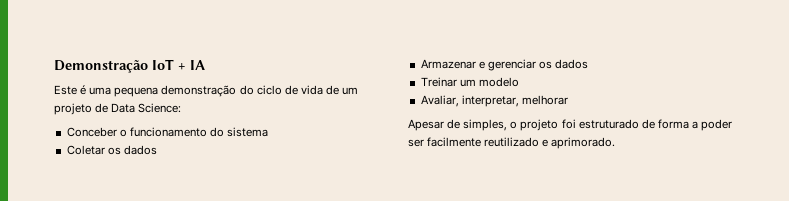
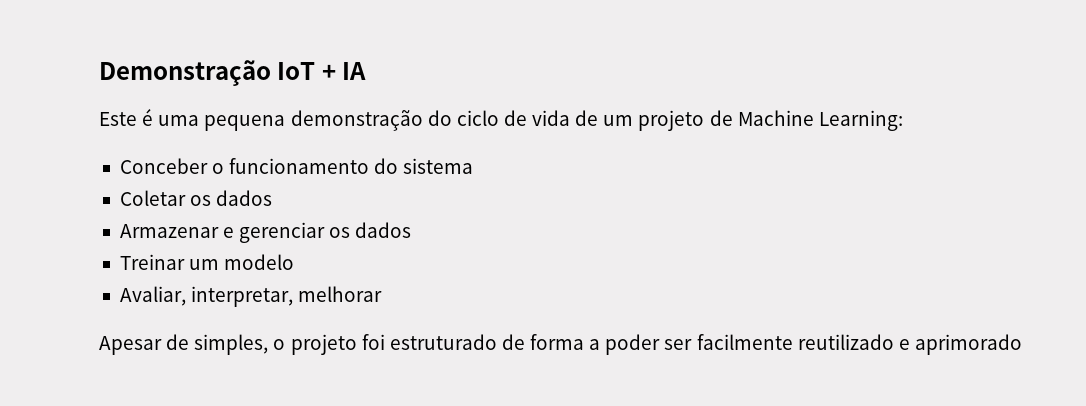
- Este é uma pequena demonstração do ciclo de vida de um projeto de Data Science:
+ Este é uma pequena demonstração do ciclo de vida de um projeto de Machine Learning:
- Apesar de simples, o projeto foi estruturado de forma a poder ser facilmente reutilizado e aprimorado.
+ Apesar de simples, o projeto foi estruturado de forma a poder ser facilmente reutilizado e aprimorado

